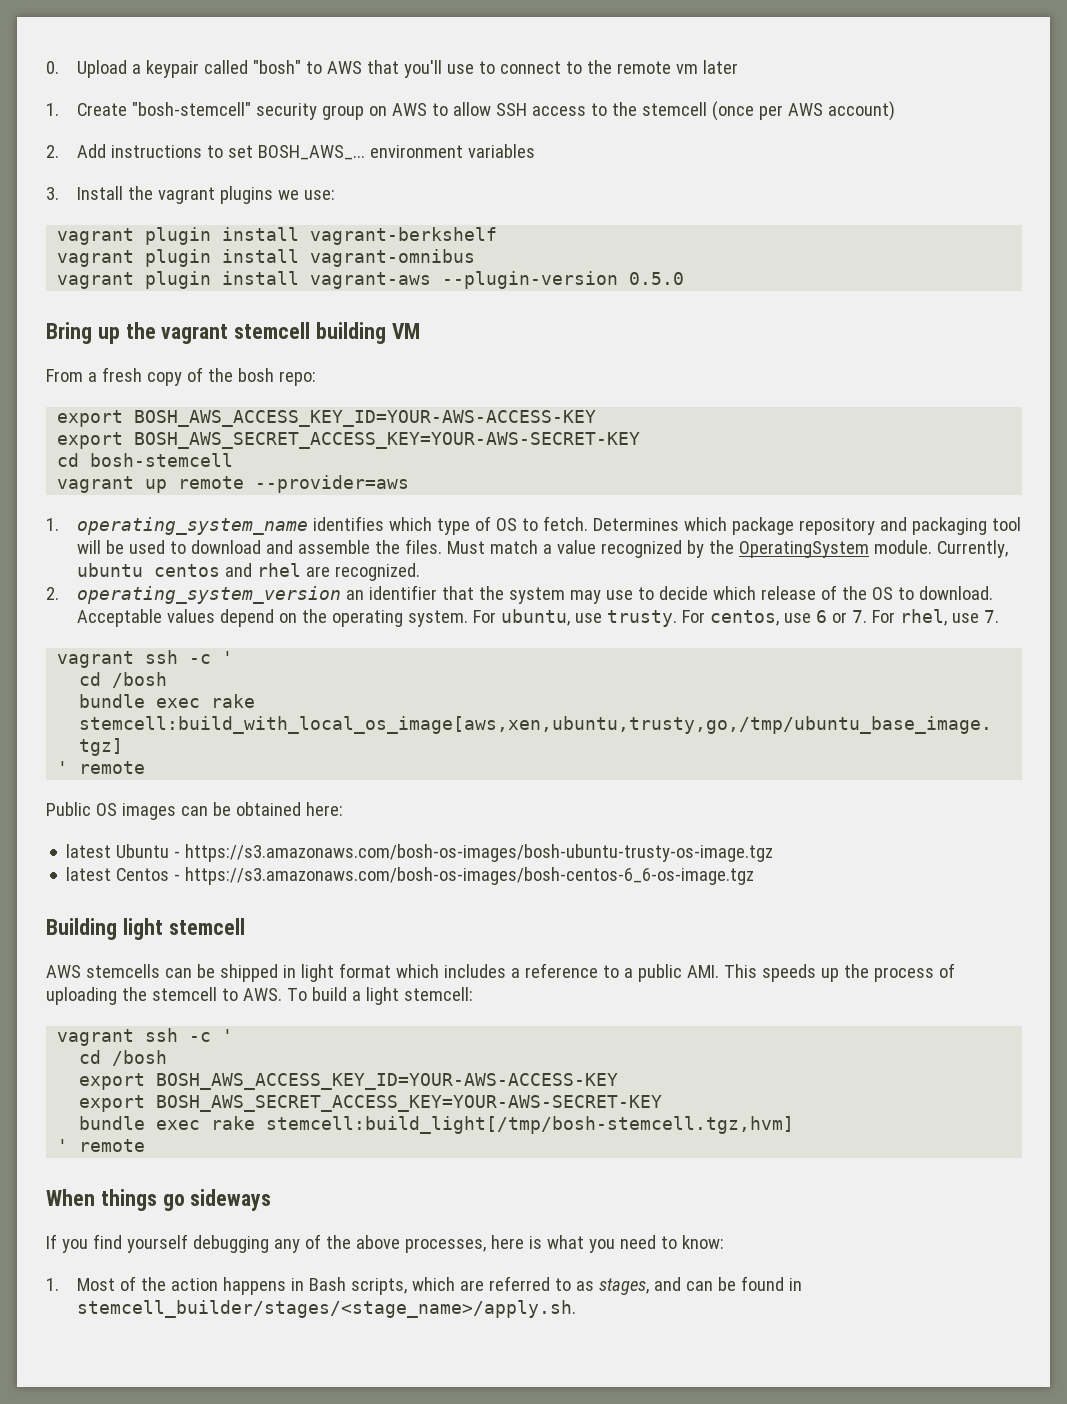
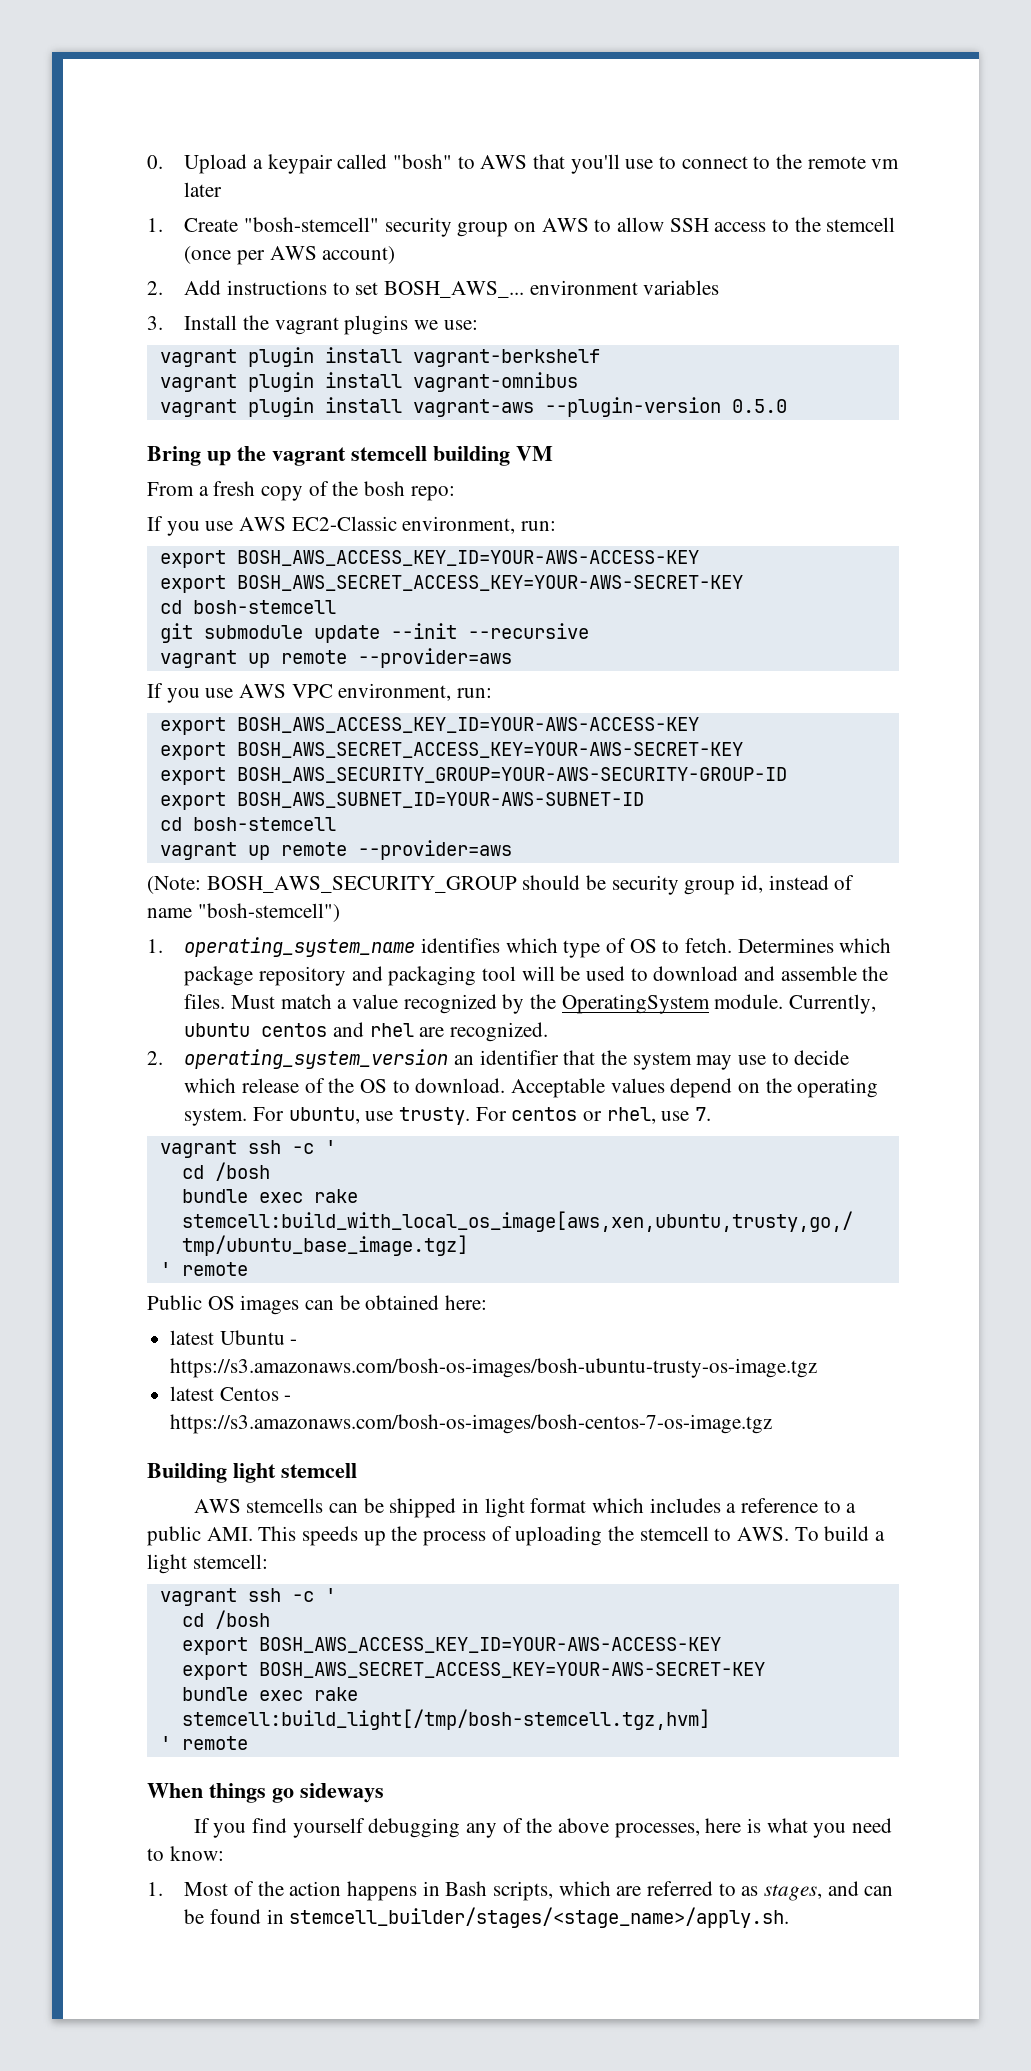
+ If you use AWS EC2-Classic environment, run:
+ git submodule update --init --recursive
  vagrant up remote --provider=aws
+ If you use AWS VPC environment, run:
+ export BOSH_AWS_ACCESS_KEY_ID=YOUR-AWS-ACCESS-KEY
+ export BOSH_AWS_SECRET_ACCESS_KEY=YOUR-AWS-SECRET-KEY
+ export BOSH_AWS_SECURITY_GROUP=YOUR-AWS-SECURITY-GROUP-ID
+ export BOSH_AWS_SUBNET_ID=YOUR-AWS-SUBNET-ID
+ cd bosh-stemcell
+ vagrant up remote --provider=aws
+ (Note: BOSH_AWS_SECURITY_GROUP should be security group id, instead of name "bosh-stemcell")
- For centos, use 6 or 7. For rhel, use 7.
+ For centos or rhel, use 7.
- latest Centos - https://s3.amazonaws.com/bosh-os-images/bosh-centos-6_6-os-image.tgz
+ latest Centos - https://s3.amazonaws.com/bosh-os-images/bosh-centos-7-os-image.tgz

